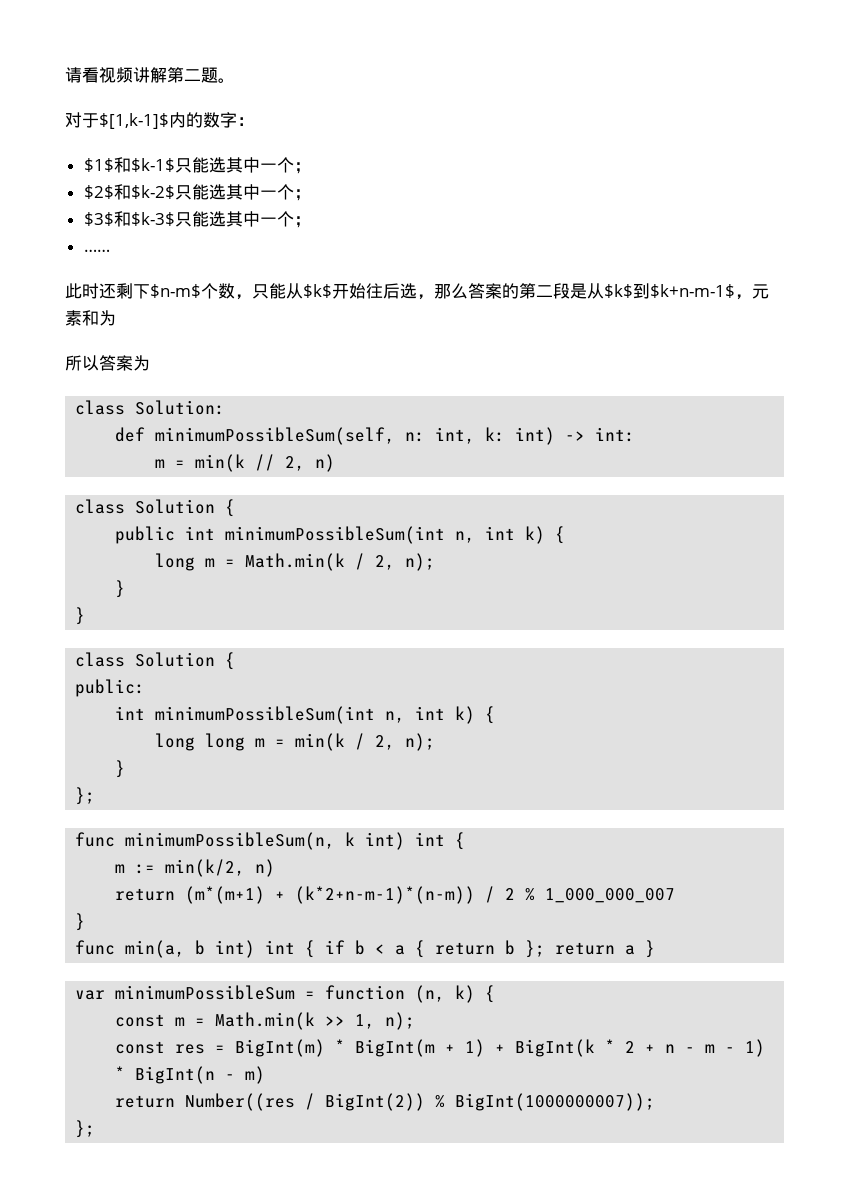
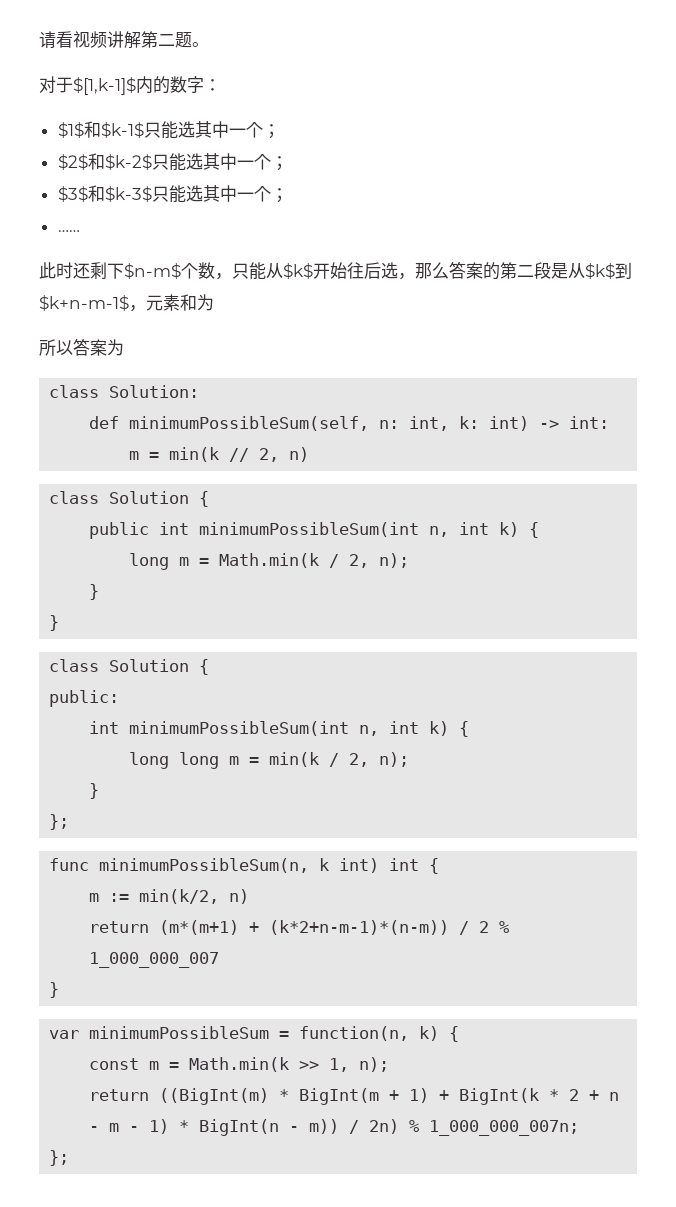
- func min(a, b int) int { if b < a { return b }; return a }
- var minimumPossibleSum = function (n, k) {
+ var minimumPossibleSum = function(n, k) {
- const res = BigInt(m) * BigInt(m + 1) + BigInt(k * 2 + n - m - 1) * BigInt(n - m)
- return Number((res / BigInt(2)) % BigInt(1000000007));
+ return ((BigInt(m) * BigInt(m + 1) + BigInt(k * 2 + n - m - 1) * BigInt(n - m)) / 2n) % 1_000_000_007n;

